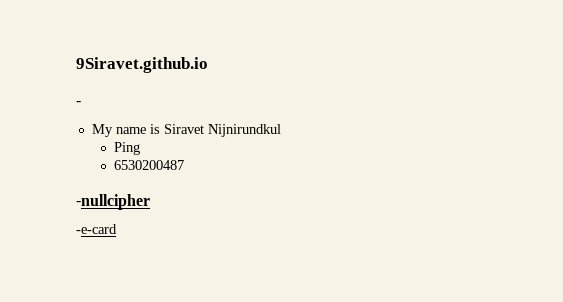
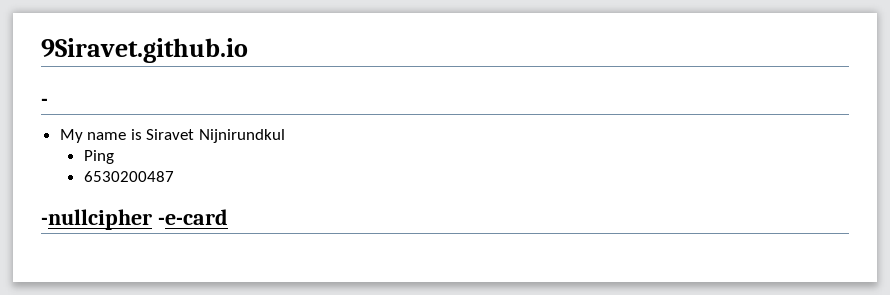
- -nullcipher
- -e-card
+ -nullcipher -e-card

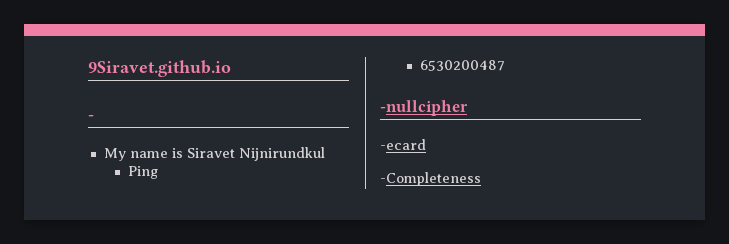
- -nullcipher -e-card
+ -nullcipher
+ -ecard
+ -Completeness

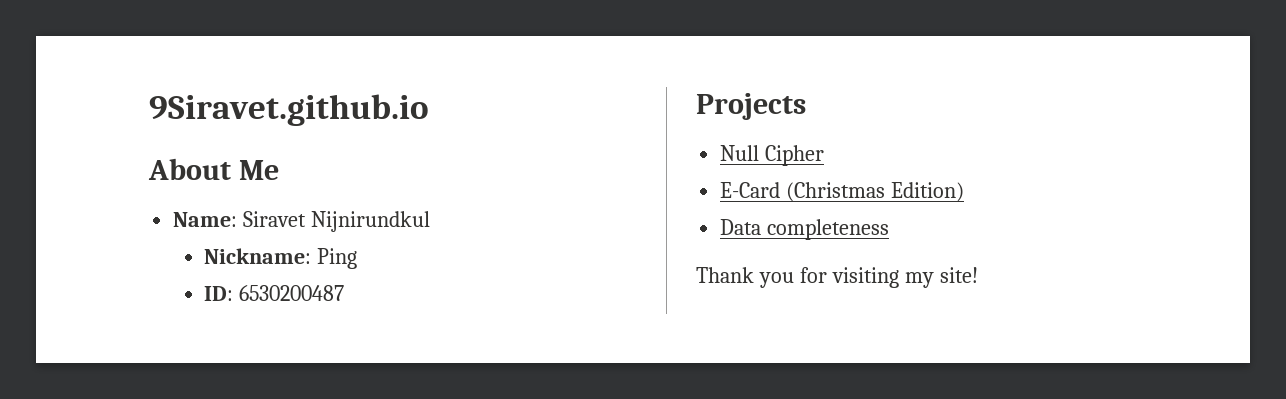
- -
- My name is Siravet Nijnirundkul
+ About Me
+ Name: Siravet Nijnirundkul
- Ping
+ Nickname: Ping
- 6530200487
+ ID: 6530200487
- -nullcipher
- -ecard
- -Completeness
+ Projects
+ Null Cipher
+ E-Card (Christmas Edition)
+ Data completeness
+ Thank you for visiting my site!

